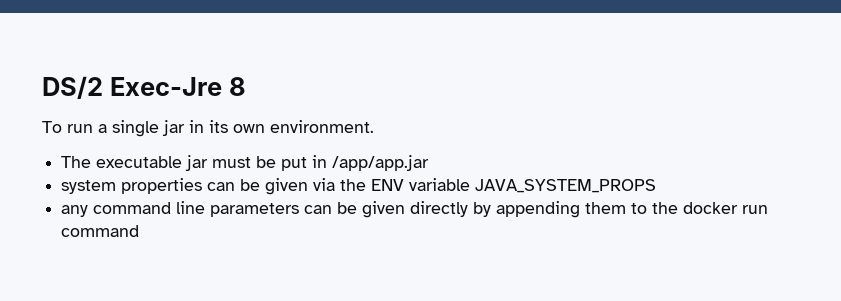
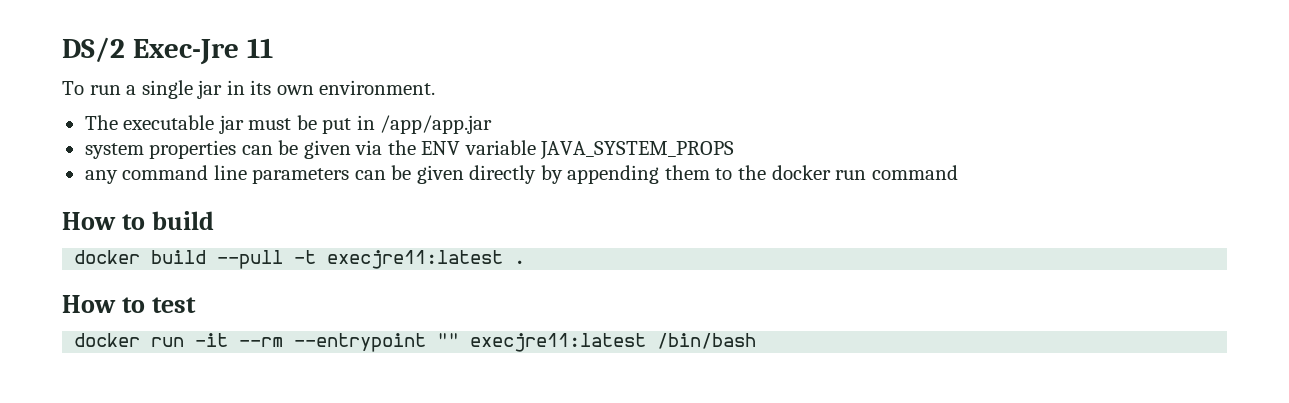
- DS/2 Exec-Jre 8
+ DS/2 Exec-Jre 11
+ How to build
+ docker build --pull -t execjre11:latest .
+ How to test
+ docker run -it --rm --entrypoint "" execjre11:latest /bin/bash

